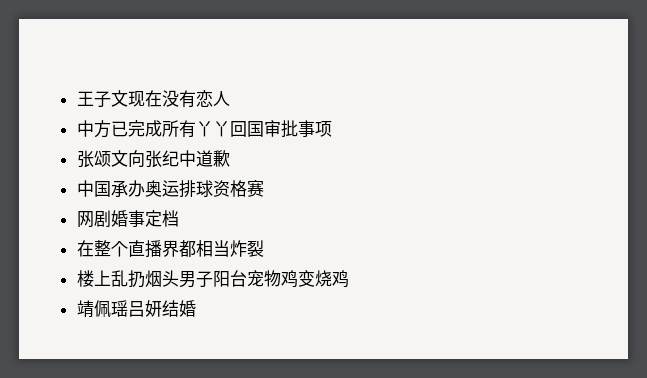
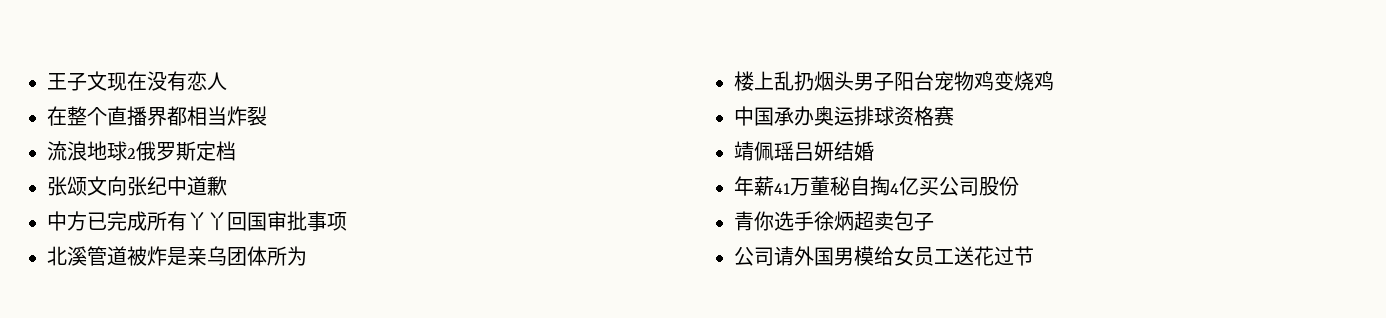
+ 在整个直播界都相当炸裂
+ 流浪地球2俄罗斯定档
+ 张颂文向张纪中道歉
- 张颂文向张纪中道歉
- 中国承办奥运排球资格赛
- 网剧婚事定档
- 在整个直播界都相当炸裂
+ 北溪管道被炸是亲乌团体所为
+ 中国承办奥运排球资格赛
  靖佩瑶吕妍结婚
+ 年薪41万董秘自掏4亿买公司股份
+ 青你选手徐炳超卖包子
+ 公司请外国男模给女员工送花过节

